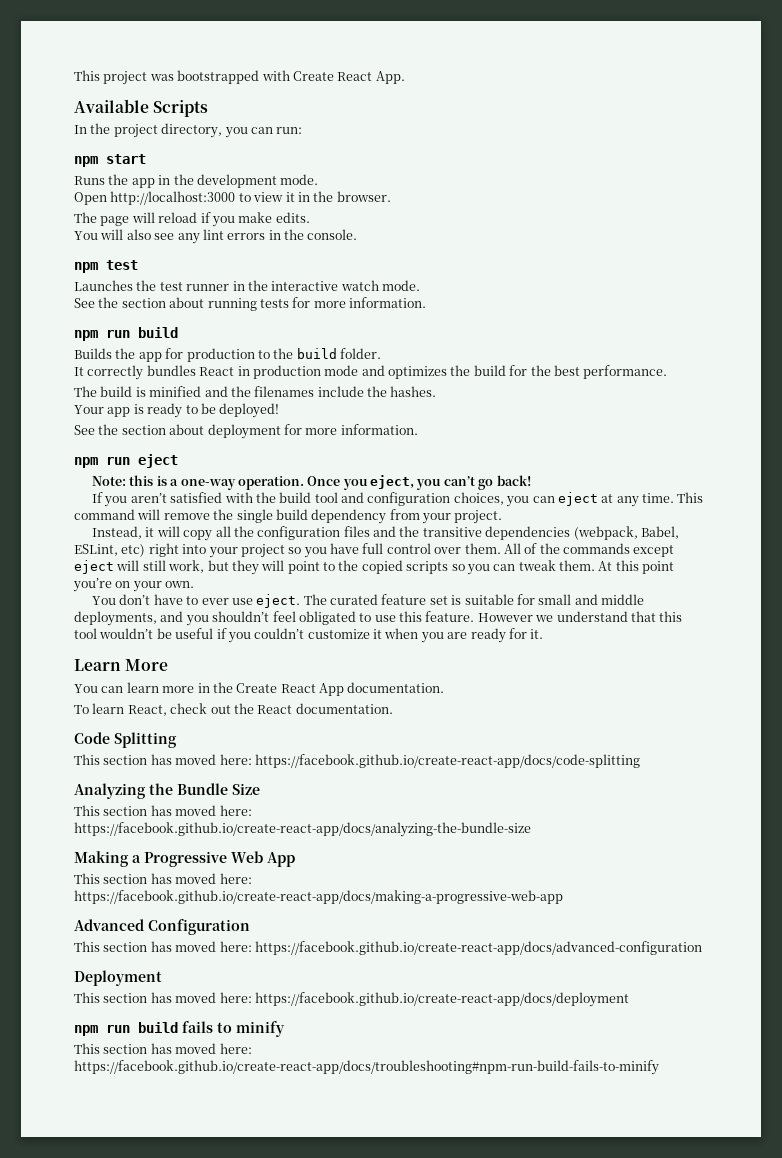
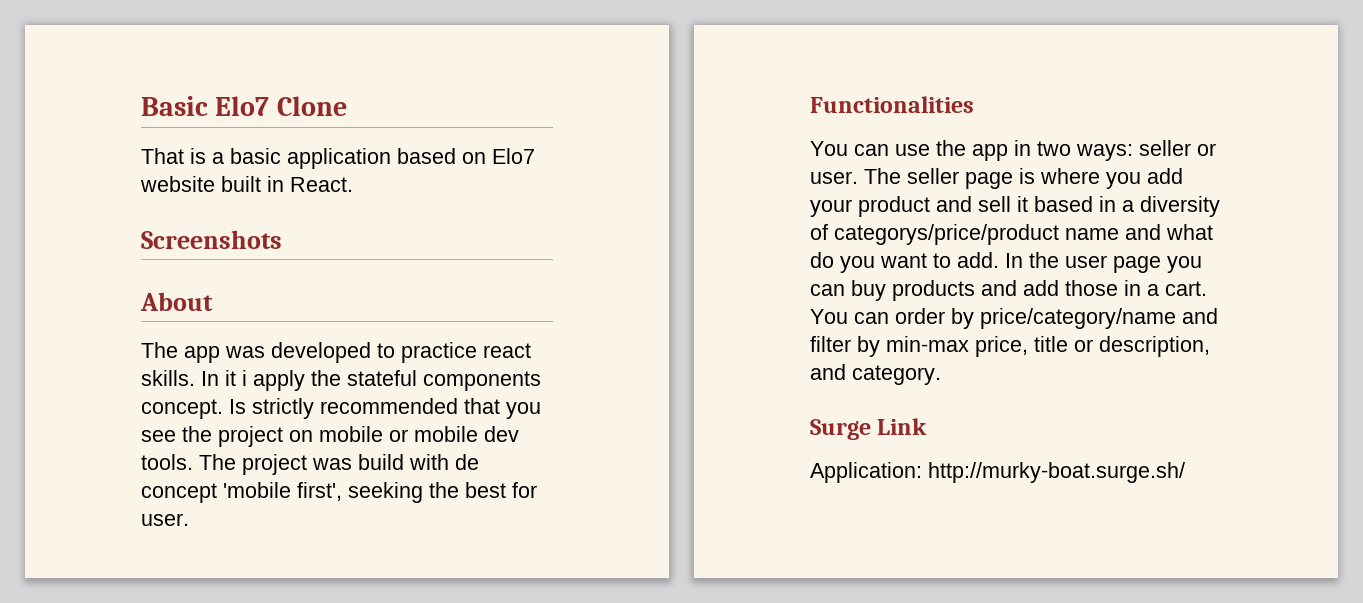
- This project was bootstrapped with Create React App.
- Available Scripts
- In the project directory, you can run:
- npm start
- Runs the app in the development mode.
- Open http://localhost:3000 to view it in the browser.
- The page will reload if you make edits.
- You will also see any lint errors in the console.
- npm test
- Launches the test runner in the interactive watch mode.
- See the section about running tests for more information.
- npm run build
- Builds the app for production to the build folder.
- It correctly bundles React in production mode and optimizes the build for the best performance.
- The build is minified and the filenames include the hashes.
- Your app is ready to be deployed!
- See the section about deployment for more information.
- npm run eject
- Note: this is a one-way operation. Once you eject, you can’t go back!
- If you aren’t satisfied with the build tool and configuration choices, you can eject at any time. This command will remove the single build dependency from your project.
- Instead, it will copy all the configuration files and the transitive dependencies (webpack, Babel, ESLint, etc) right into your project so you have full control over them. All of the commands except eject will still work, but they will point to the copied scripts so you can tweak them. At this point you’re on your own.
- You don’t have to ever use eject. The curated feature set is suitable for small and middle deployments, and you shouldn’t feel obligated to use this feature. However we understand that this tool wouldn’t be useful if you couldn’t customize it when you are ready for it.
- Learn More
- You can learn more in the Create React App documentation.
- To learn React, check out the React documentation.
- Code Splitting
- This section has moved here: https://facebook.github.io/create-react-app/docs/code-splitting
- Analyzing the Bundle Size
- This section has moved here: https://facebook.github.io/create-react-app/docs/analyzing-the-bundle-size
- Making a Progressive Web App
- This section has moved here: https://facebook.github.io/create-react-app/docs/making-a-progressive-web-app
- Advanced Configuration
- This section has moved here: https://facebook.github.io/create-react-app/docs/advanced-configuration
- Deployment
- This section has moved here: https://facebook.github.io/create-react-app/docs/deployment
- npm run build fails to minify
- This section has moved here: https://facebook.github.io/create-react-app/docs/troubleshooting#npm-run-build-fails-to-minify
+ Basic Elo7 Clone
+ That is a basic application based on Elo7 website built in React.
+ Screenshots
+ About
+ The app was developed to practice react skills. In it i apply the stateful components concept. Is strictly recommended that you see the project on mobile or mobile dev tools. The project was build with de concept 'mobile first', seeking the best for user.
+ Functionalities
+ You can use the app in two ways: seller or user. The seller page is where you add your product and sell it based in a diversity of categorys/price/product name and what do you want to add. In the user page you can buy products and add those in a cart. You can order by price/category/name and filter by min-max price, title or description, and category.
+ Surge Link
+ Application: http://murky-boat.surge.sh/

